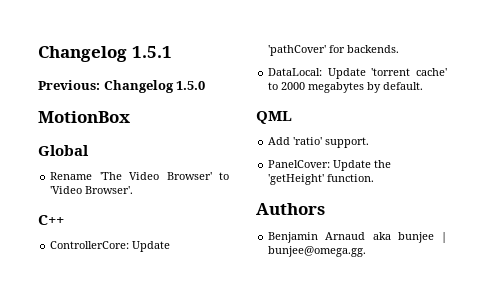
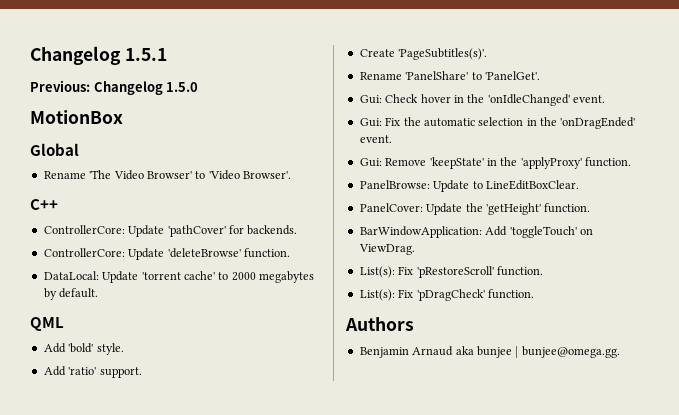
+ ControllerCore: Update 'deleteBrowse' function.
+ Add 'bold' style.
+ Create 'PageSubtitles(s)'.
+ Rename 'PanelShare' to 'PanelGet'.
+ Gui: Check hover in the 'onIdleChanged' event.
+ Gui: Fix the automatic selection in the 'onDragEnded' event.
+ Gui: Remove 'keepState' in the 'applyProxy' function.
+ PanelBrowse: Update to LineEditBoxClear.
+ BarWindowApplication: Add 'toggleTouch' on ViewDrag.
+ List(s): Fix 'pRestoreScroll' function.
+ List(s): Fix 'pDragCheck' function.

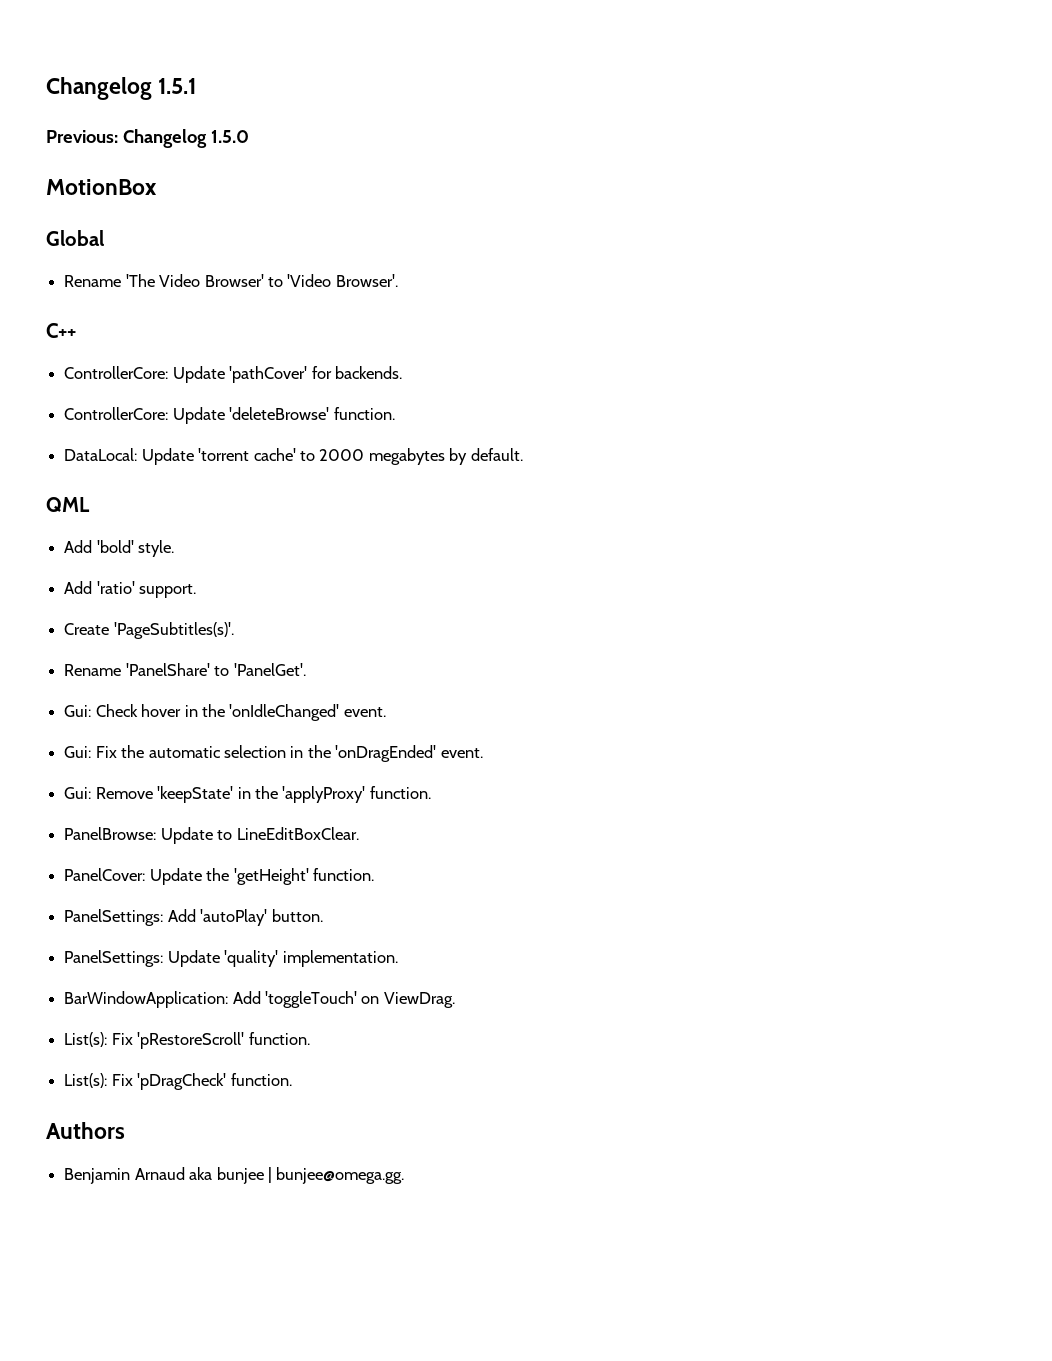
+ PanelSettings: Add 'autoPlay' button.
+ PanelSettings: Update 'quality' implementation.

